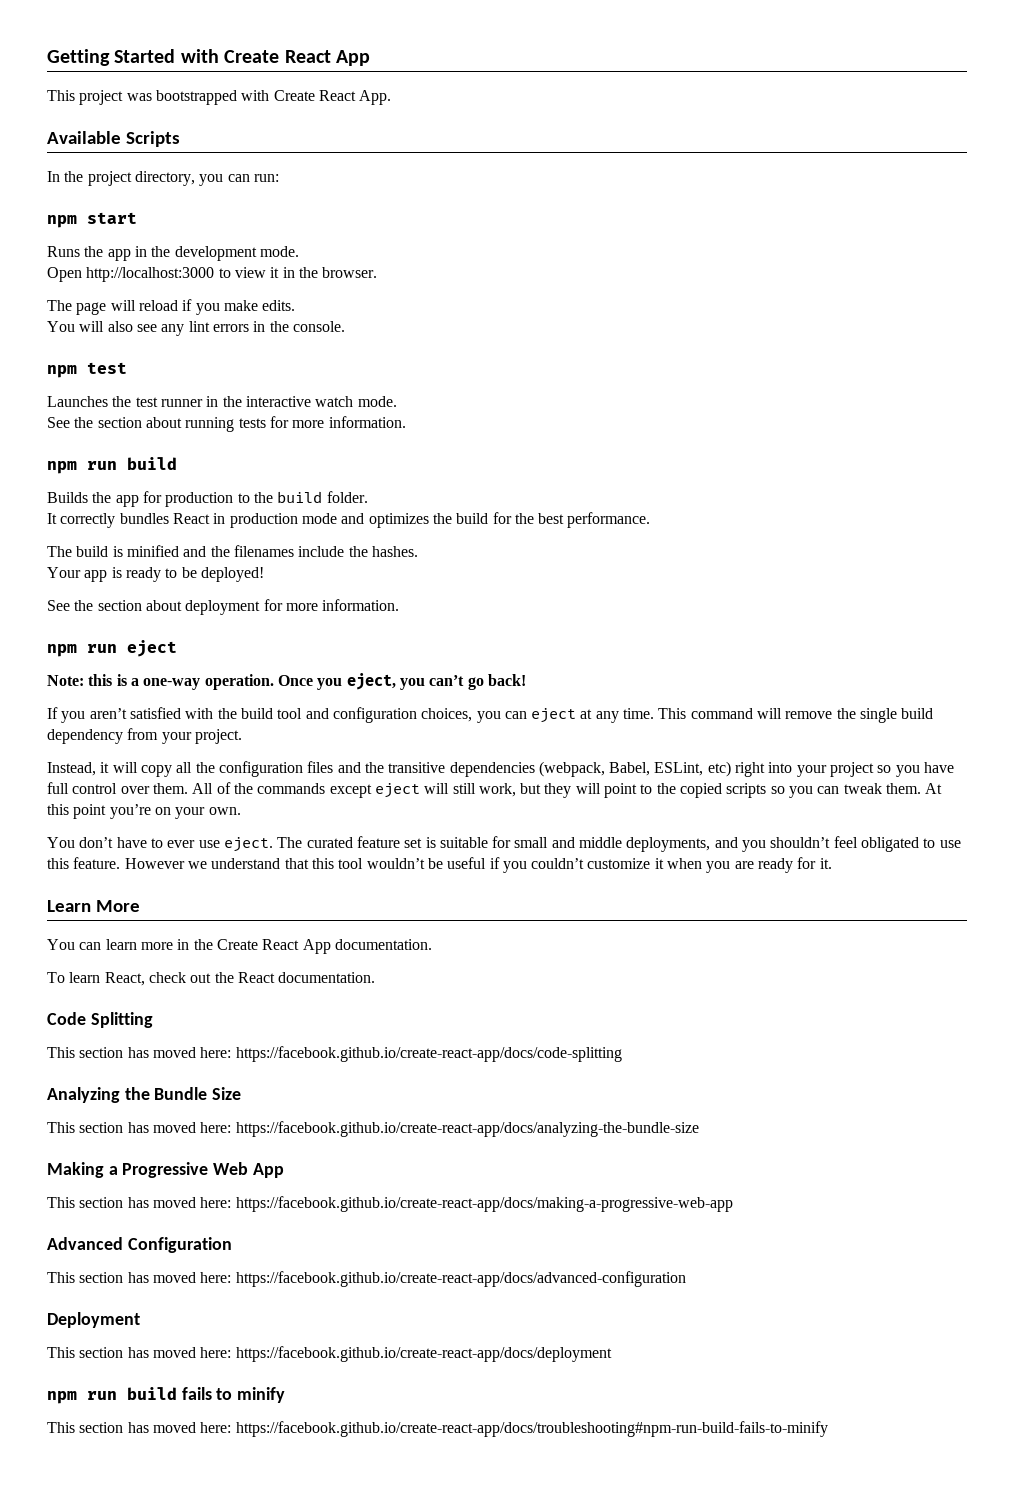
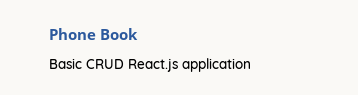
- Getting Started with Create React App
- This project was bootstrapped with Create React App.
- Available Scripts
- In the project directory, you can run:
- npm start
- Runs the app in the development mode.
- Open http://localhost:3000 to view it in the browser.
- The page will reload if you make edits.
- You will also see any lint errors in the console.
- npm test
- Launches the test runner in the interactive watch mode.
- See the section about running tests for more information.
- npm run build
- Builds the app for production to the build folder.
- It correctly bundles React in production mode and optimizes the build for the best performance.
- The build is minified and the filenames include the hashes.
- Your app is ready to be deployed!
- See the section about deployment for more information.
- npm run eject
- Note: this is a one-way operation. Once you eject, you can’t go back!
- If you aren’t satisfied with the build tool and configuration choices, you can eject at any time. This command will remove the single build dependency from your project.
- Instead, it will copy all the configuration files and the transitive dependencies (webpack, Babel, ESLint, etc) right into your project so you have full control over them. All of the commands except eject will still work, but they will point to the copied scripts so you can tweak them. At this point you’re on your own.
- You don’t have to ever use eject. The curated feature set is suitable for small and middle deployments, and you shouldn’t feel obligated to use this feature. However we understand that this tool wouldn’t be useful if you couldn’t customize it when you are ready for it.
- Learn More
- You can learn more in the Create React App documentation.
- To learn React, check out the React documentation.
- Code Splitting
- This section has moved here: https://facebook.github.io/create-react-app/docs/code-splitting
- Analyzing the Bundle Size
- This section has moved here: https://facebook.github.io/create-react-app/docs/analyzing-the-bundle-size
- Making a Progressive Web App
- This section has moved here: https://facebook.github.io/create-react-app/docs/making-a-progressive-web-app
- Advanced Configuration
- This section has moved here: https://facebook.github.io/create-react-app/docs/advanced-configuration
- Deployment
- This section has moved here: https://facebook.github.io/create-react-app/docs/deployment
- npm run build fails to minify
- This section has moved here: https://facebook.github.io/create-react-app/docs/troubleshooting#npm-run-build-fails-to-minify
+ Phone Book
+ Basic CRUD React.js application

